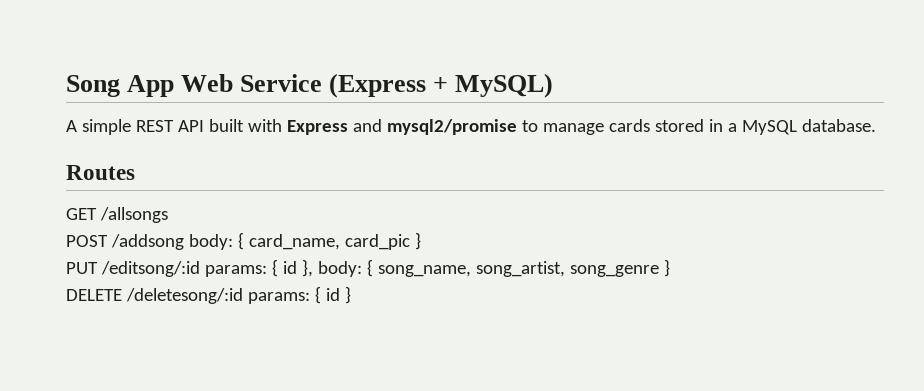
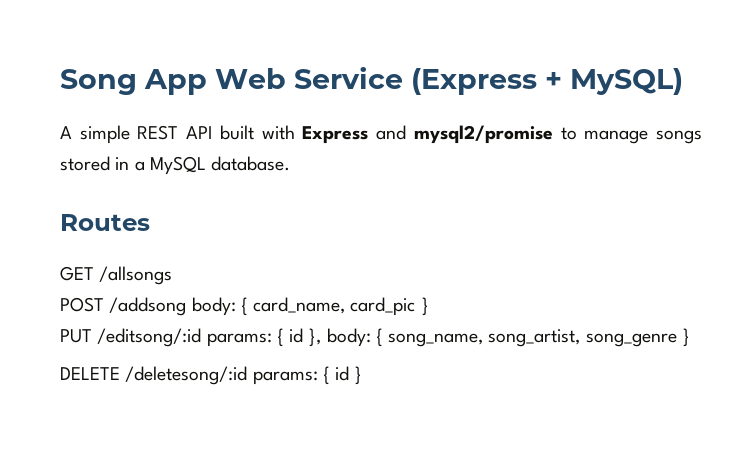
- A simple REST API built with Express and mysql2/promise to manage cards stored in a MySQL database.
+ A simple REST API built with Express and mysql2/promise to manage songs stored in a MySQL database.

